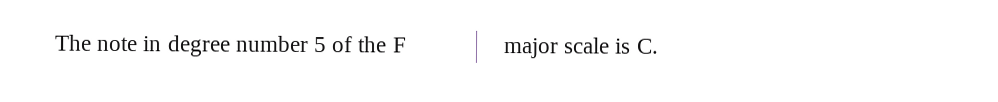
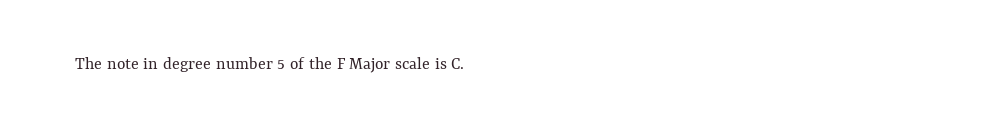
- The note in degree number 5 of the F major scale is C.
+ The note in degree number 5 of the F Major scale is C.

